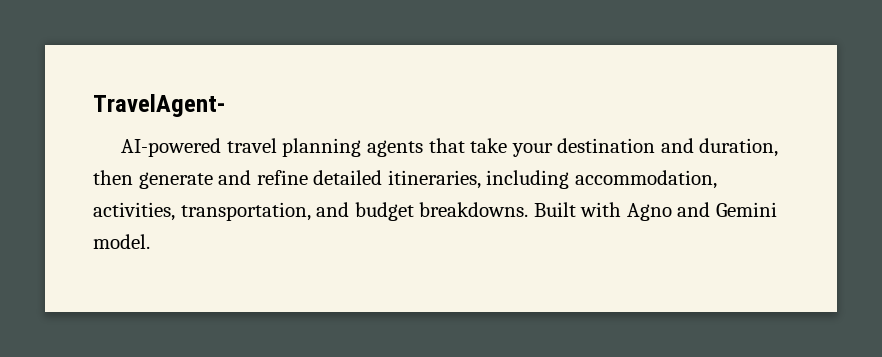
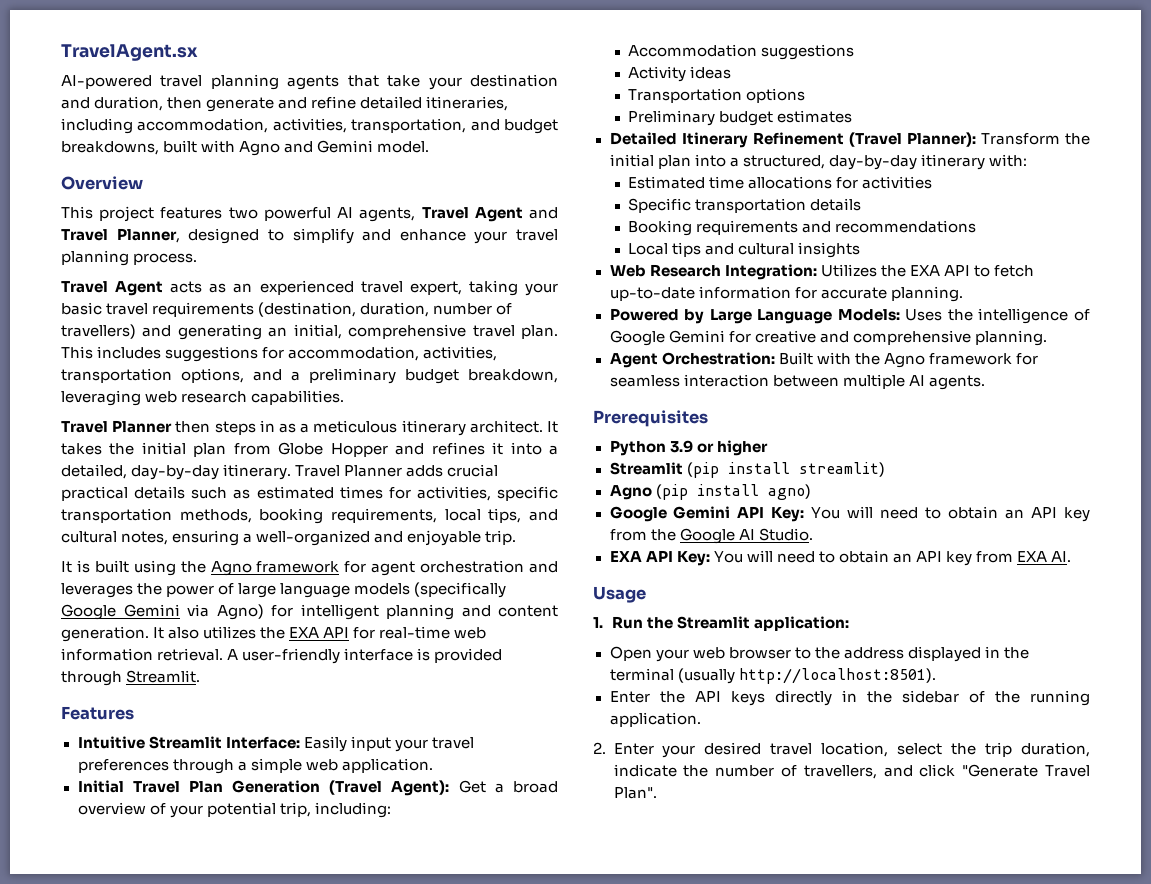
- TravelAgent-
+ TravelAgent.sx
- AI-powered travel planning agents that take your destination and duration, then generate and refine detailed itineraries, including accommodation, activities, transportation, and budget breakdowns. Built with Agno and Gemini model.
+ AI-powered travel planning agents that take your destination and duration, then generate and refine detailed itineraries, including accommodation, activities, transportation, and budget breakdowns, built with Agno and Gemini model.
+ Overview
+ This project features two powerful AI agents, Travel Agent and Travel Planner, designed to simplify and enhance your travel planning process.
+ Travel Agent acts as an experienced travel expert, taking your basic travel requirements (destination, duration, number of travellers) and generating an initial, comprehensive travel plan. This includes suggestions for accommodation, activities, transportation options, and a preliminary budget breakdown, leveraging web research capabilities.
+ Travel Planner then steps in as a meticulous itinerary architect. It takes the initial plan from Globe Hopper and refines it into a detailed, day-by-day itinerary. Travel Planner adds crucial practical details such as estimated times for activities, specific transportation methods, booking requirements, local tips, and cultural notes, ensuring a well-organized and enjoyable trip.
+ It is built using the Agno framework for agent orchestration and leverages the power of large language models (specifically Google Gemini via Agno) for intelligent planning and content generation. It also utilizes the EXA API for real-time web information retrieval. A user-friendly interface is provided through Streamlit.
+ Features
+ Intuitive Streamlit Interface: Easily input your travel preferences through a simple web application.
+ Initial Travel Plan Generation (Travel Agent): Get a broad overview of your potential trip, including:
+ Accommodation suggestions
+ Activity ideas
+ Transportation options
+ Preliminary budget estimates
+ Detailed Itinerary Refinement (Travel Planner): Transform the initial plan into a structured, day-by-day itinerary with:
+ Estimated time allocations for activities
+ Specific transportation details
+ Booking requirements and recommendations
+ Local tips and cultural insights
+ Web Research Integration: Utilizes the EXA API to fetch up-to-date information for accurate planning.
+ Powered by Large Language Models: Uses the intelligence of Google Gemini for creative and comprehensive planning.
+ Agent Orchestration: Built with the Agno framework for seamless interaction between multiple AI agents.
+ Prerequisites
+ Python 3.9 or higher
+ Streamlit (pip install streamlit)
+ Agno (pip install agno)
+ Google Gemini API Key: You will need to obtain an API key from the Google AI Studio.
+ EXA API Key: You will need to obtain an API key from EXA AI.
+ Usage
+ 1. Run the Streamlit application:
+ Open your web browser to the address displayed in the terminal (usually http://localhost:8501).
+ Enter the API keys directly in the sidebar of the running application.
+ 2. Enter your desired travel location, select the trip duration, indicate the number of travellers, and click "Generate Travel Plan".

